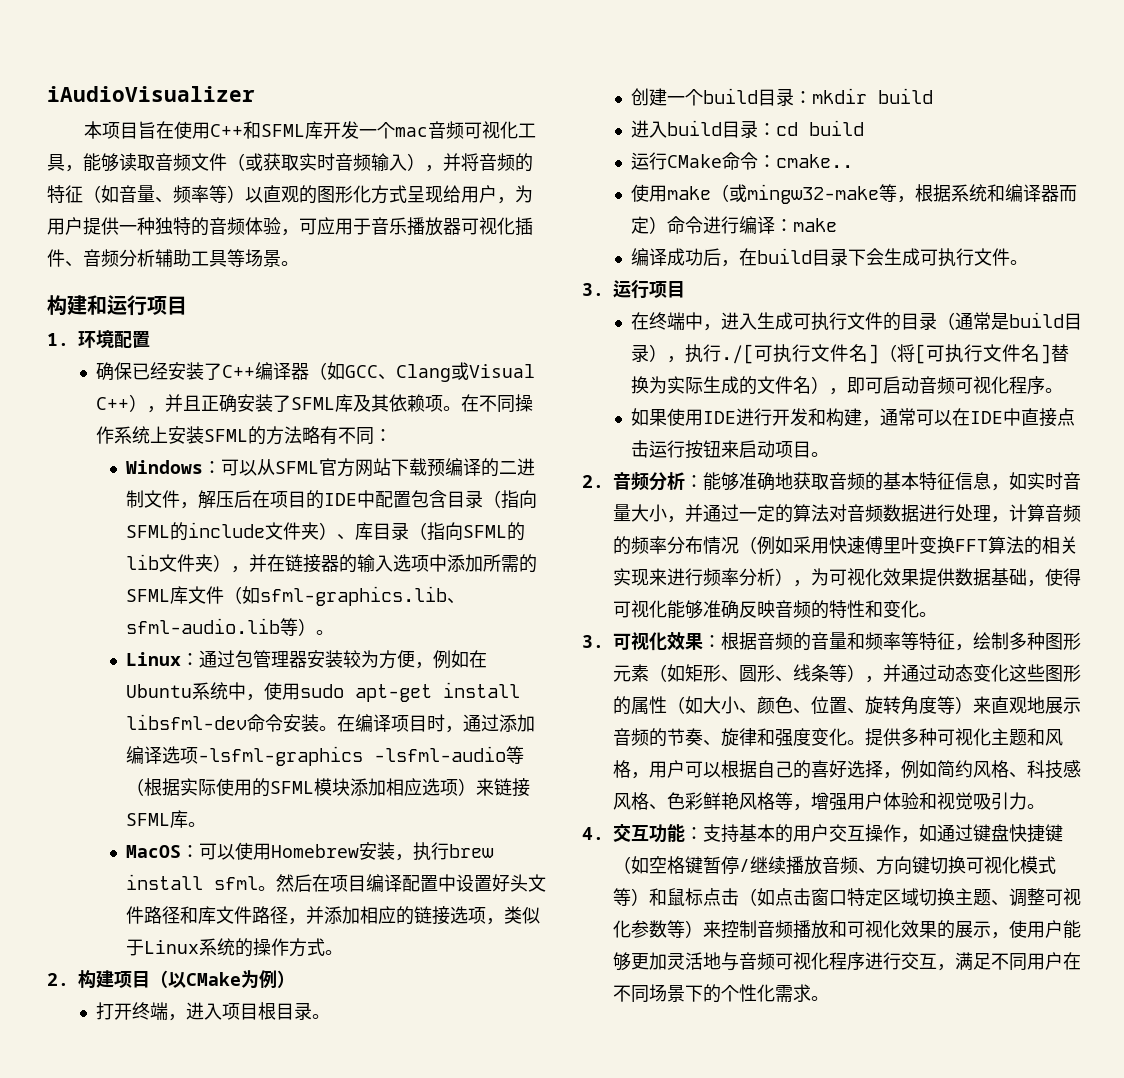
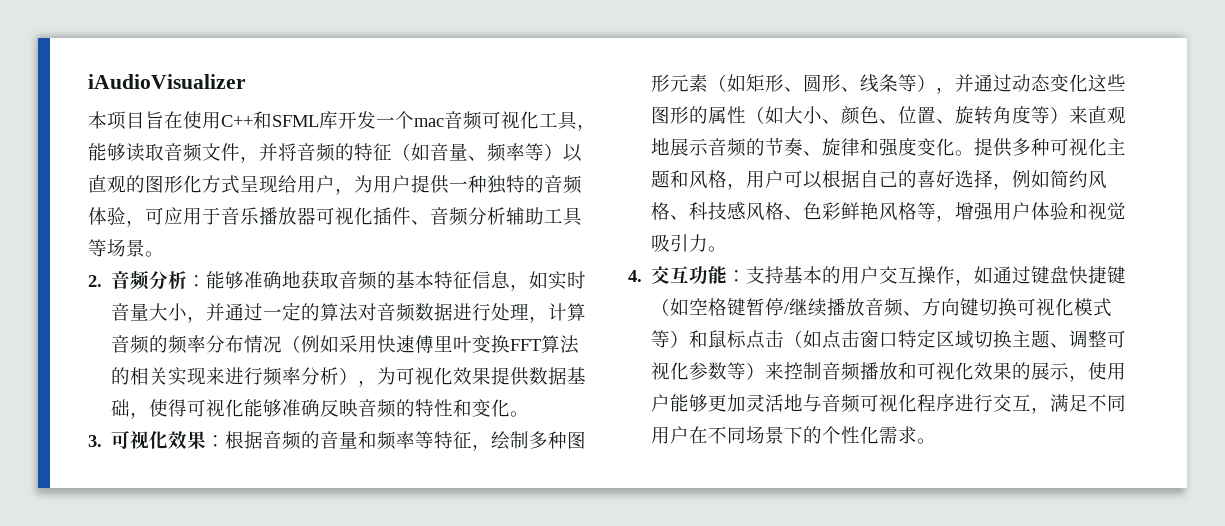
- 本项目旨在使用C++和SFML库开发一个mac音频可视化工具，能够读取音频文件（或获取实时音频输入），并将音频的特征（如音量、频率等）以直观的图形化方式呈现给用户，为用户提供一种独特的音频体验，可应用于音乐播放器可视化插件、音频分析辅助工具等场景。
+ 本项目旨在使用C++和SFML库开发一个mac音频可视化工具，能够读取音频文件，并将音频的特征（如音量、频率等）以直观的图形化方式呈现给用户，为用户提供一种独特的音频体验，可应用于音乐播放器可视化插件、音频分析辅助工具等场景。
- 构建和运行项目
- 1.环境配置
- 确保已经安装了C++编译器（如GCC、Clang或Visual C++），并且正确安装了SFML库及其依赖项。在不同操作系统上安装SFML的方法略有不同：
- Windows：可以从SFML官方网站下载预编译的二进制文件，解压后在项目的IDE中配置包含目录（指向SFML的include文件夹）、库目录（指向SFML的lib文件夹），并在链接器的输入选项中添加所需的SFML库文件（如sfml-graphics.lib、sfml-audio.lib等）。
- Linux：通过包管理器安装较为方便，例如在Ubuntu系统中，使用sudo apt-get install libsfml-dev命令安装。在编译项目时，通过添加编译选项-lsfml-graphics -lsfml-audio等（根据实际使用的SFML模块添加相应选项）来链接SFML库。
- MacOS：可以使用Homebrew安装，执行brew install sfml。然后在项目编译配置中设置好头文件路径和库文件路径，并添加相应的链接选项，类似于Linux系统的操作方式。
- 2.构建项目（以CMake为例）
- 打开终端，进入项目根目录。
- 创建一个build目录：mkdir build
- 进入build目录：cd build
- 运行CMake命令：cmake..
- 使用make（或mingw32-make等，根据系统和编译器而定）命令进行编译：make
- 编译成功后，在build目录下会生成可执行文件。
- 3.运行项目
- 在终端中，进入生成可执行文件的目录（通常是build目录），执行./[可执行文件名]（将[可执行文件名]替换为实际生成的文件名），即可启动音频可视化程序。
- 如果使用IDE进行开发和构建，通常可以在IDE中直接点击运行按钮来启动项目。

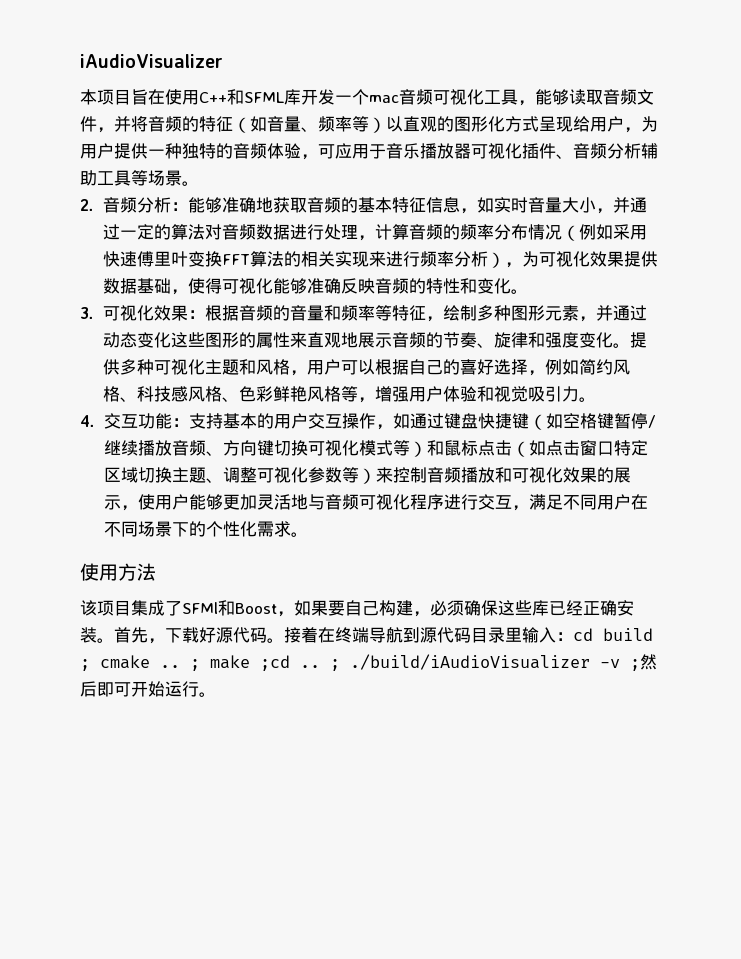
- 3.可视化效果：根据音频的音量和频率等特征，绘制多种图形元素（如矩形、圆形、线条等），并通过动态变化这些图形的属性（如大小、颜色、位置、旋转角度等）来直观地展示音频的节奏、旋律和强度变化。
+ 3.可视化效果：根据音频的音量和频率等特征，绘制多种图形元素，并通过动态变化这些图形的属性来直观地展示音频的节奏、旋律和强度变化。
+ 使用方法
+ 该项目集成了SFMl和Boost，如果要自己构建，必须确保这些库已经正确安装。首先，下载好源代码。接着在终端导航到源代码目录里输入：cd build ; cmake .. ; make ;cd .. ; ./build/iAudioVisualizer -v ;然后即可开始运行。

